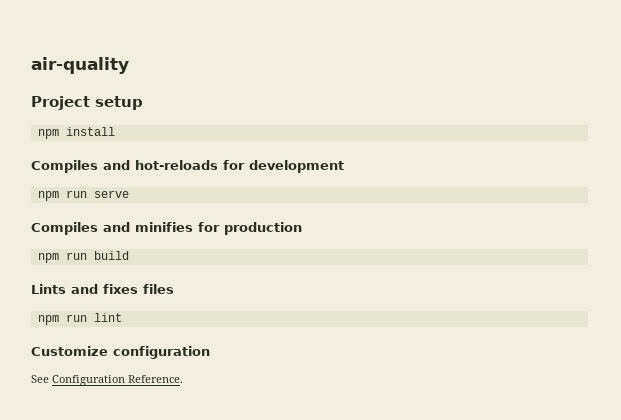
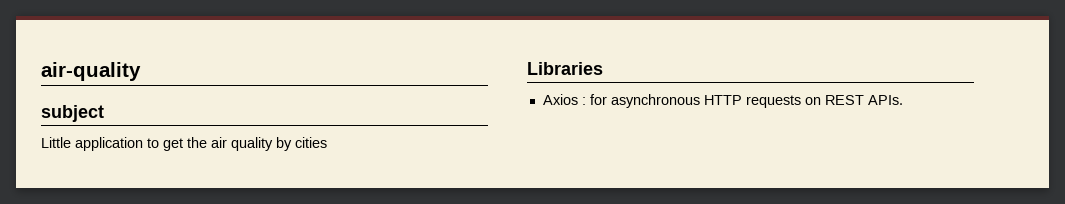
- Project setup
- npm install
- Compiles and hot-reloads for development
- npm run serve
- Compiles and minifies for production
- npm run build
- Lints and fixes files
- npm run lint
- Customize configuration
- See Configuration Reference.
+ subject
+ Little application to get the air quality by cities
+ Libraries
+ Axios : for asynchronous HTTP requests on REST APIs.

